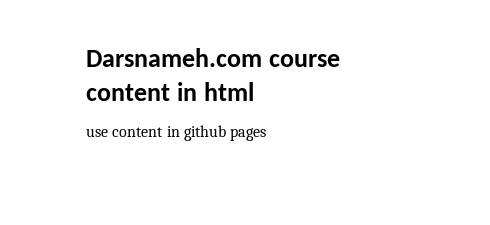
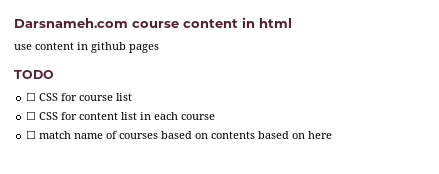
+ TODO
+ ☐ CSS for course list
+ ☐ CSS for content list in each course
+ ☐ match name of courses based on contents based on here

